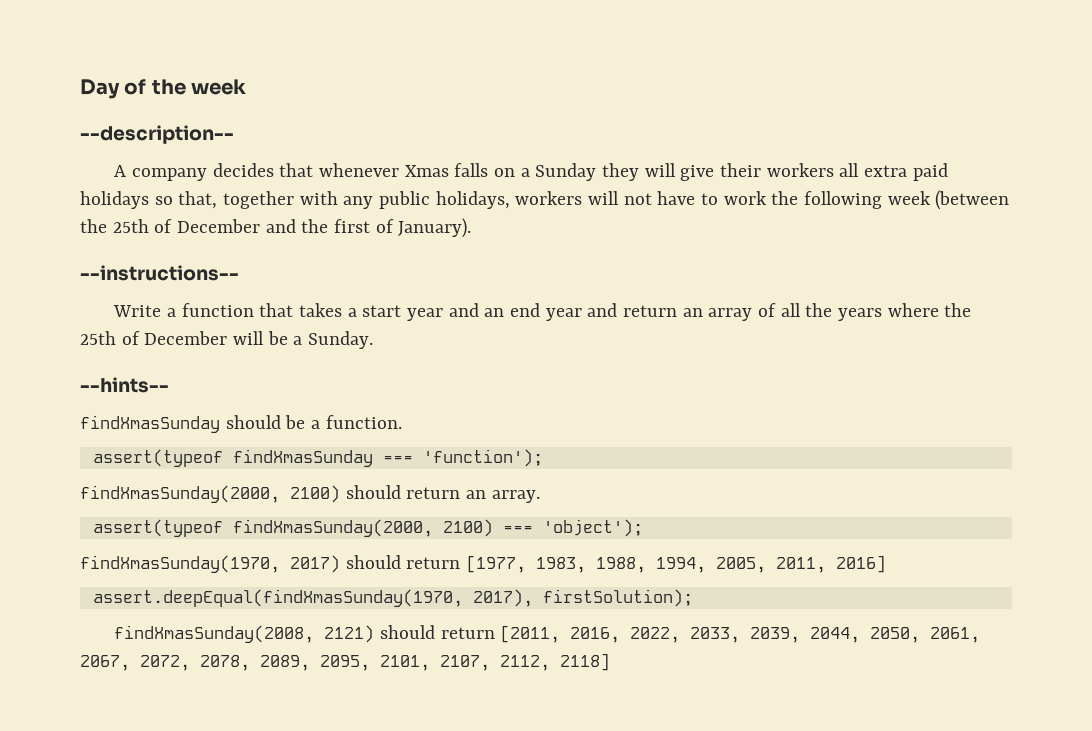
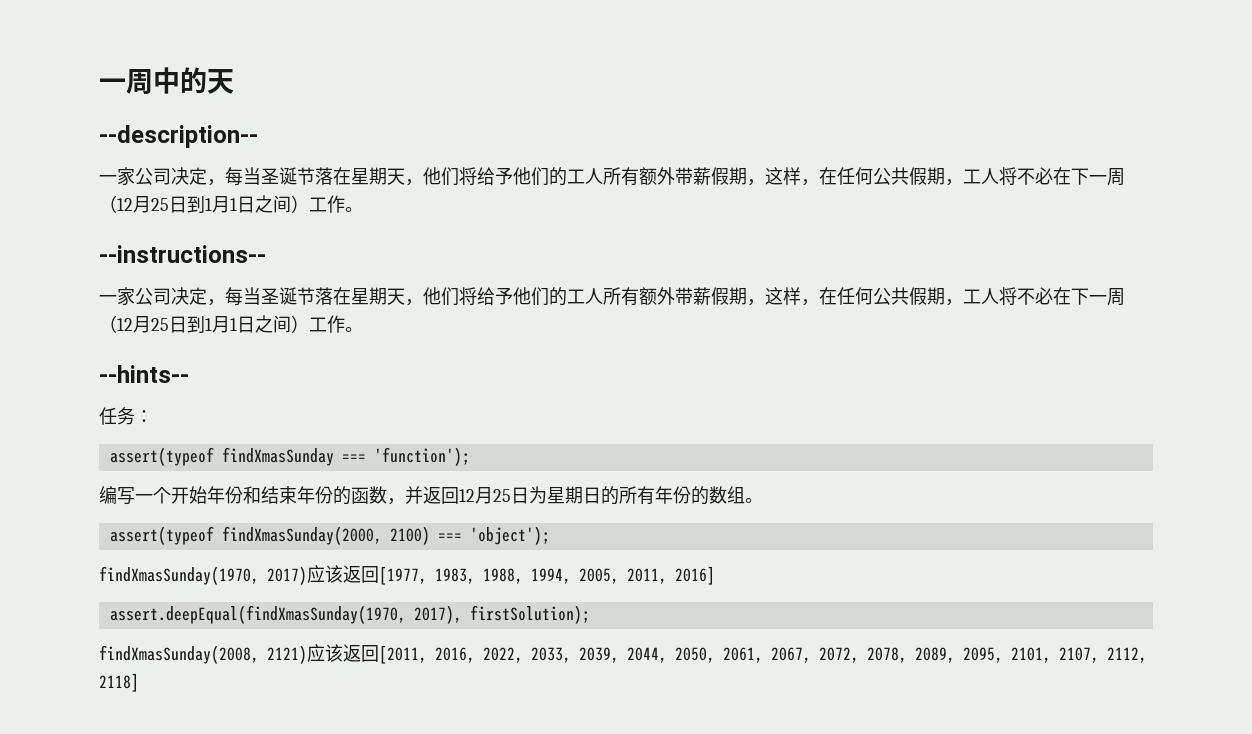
- Day of the week
+ 一周中的天
  --description--
- A company decides that whenever Xmas falls on a Sunday they will give their workers all extra paid holidays so that, together with any public holidays, workers will not have to work the following week (between the 25th of December and the first of January).
+ 一家公司决定，每当圣诞节落在星期天，他们将给予他们的工人所有额外带薪假期，这样，在任何公共假期，工人将不必在下一周（12月25日到1月1日之间）工作。
  --instructions--
- Write a function that takes a start year and an end year and return an array of all the years where the 25th of December will be a Sunday.
+ 一家公司决定，每当圣诞节落在星期天，他们将给予他们的工人所有额外带薪假期，这样，在任何公共假期，工人将不必在下一周（12月25日到1月1日之间）工作。
  --hints--
- findXmasSunday should be a function.
+ 任务：
  assert(typeof findXmasSunday === 'function');
- findXmasSunday(2000, 2100) should return an array.
+ 编写一个开始年份和结束年份的函数，并返回12月25日为星期日的所有年份的数组。
- findXmasSunday(1970, 2017) should return [1977, 1983, 1988, 1994, 2005, 2011, 2016]
+ findXmasSunday(1970, 2017)应该返回[1977, 1983, 1988, 1994, 2005, 2011, 2016]
- findXmasSunday(2008, 2121) should return [2011, 2016, 2022, 2033, 2039, 2044, 2050, 2061, 2067, 2072, 2078, 2089, 2095, 2101, 2107, 2112, 2118]
+ findXmasSunday(2008, 2121)应该返回[2011, 2016, 2022, 2033, 2039, 2044, 2050, 2061, 2067, 2072, 2078, 2089, 2095, 2101, 2107, 2112, 2118]

